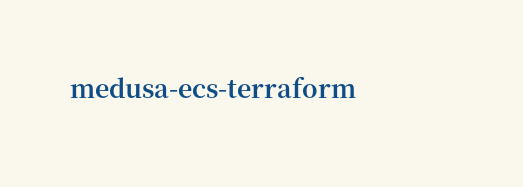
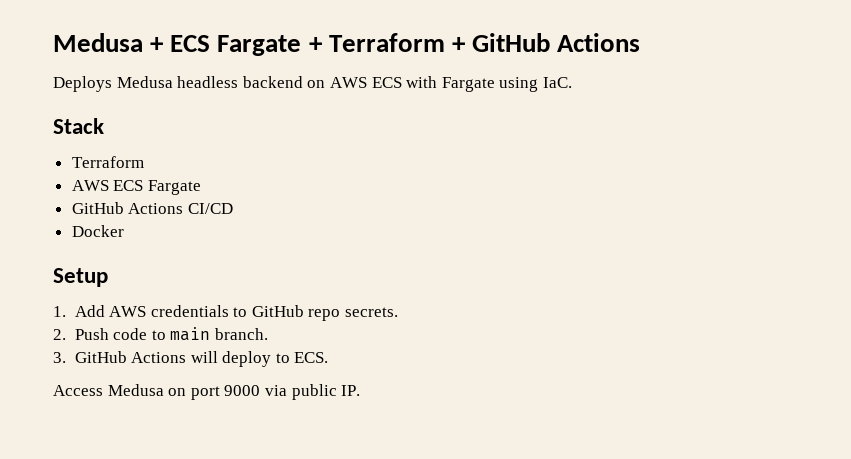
- medusa-ecs-terraform
+ Medusa + ECS Fargate + Terraform + GitHub Actions
+ Deploys Medusa headless backend on AWS ECS with Fargate using IaC.
+ Stack
+ Terraform
+ AWS ECS Fargate
+ GitHub Actions CI/CD
+ Docker
+ Setup
+ 1. Add AWS credentials to GitHub repo secrets.
+ 2. Push code to main branch.
+ 3. GitHub Actions will deploy to ECS.
+ Access Medusa on port 9000 via public IP.

